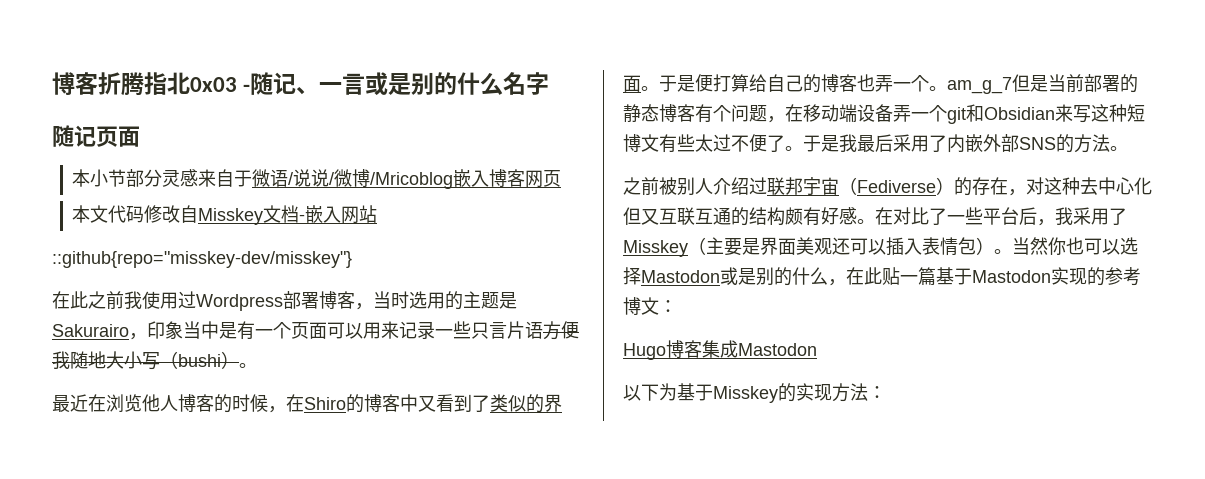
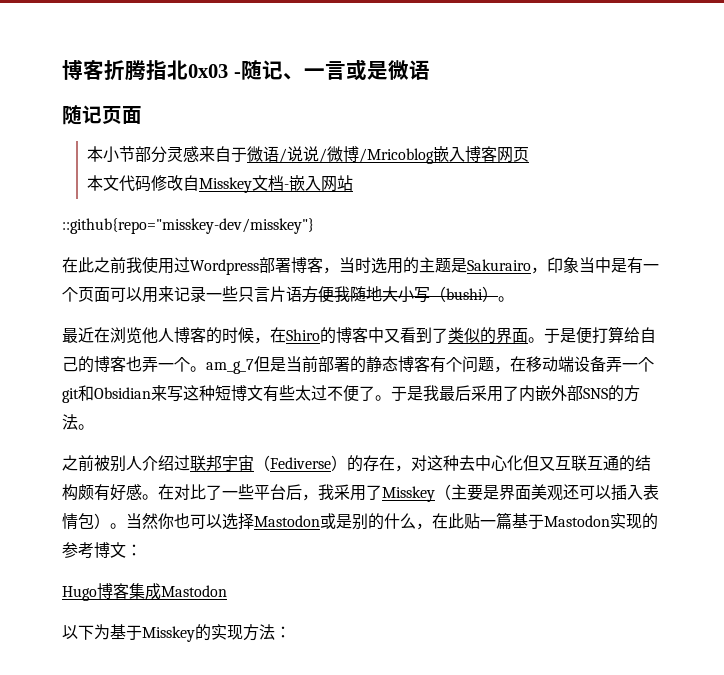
- 博客折腾指北0x03 -随记、一言或是别的什么名字
+ 博客折腾指北0x03 -随记、一言或是微语

